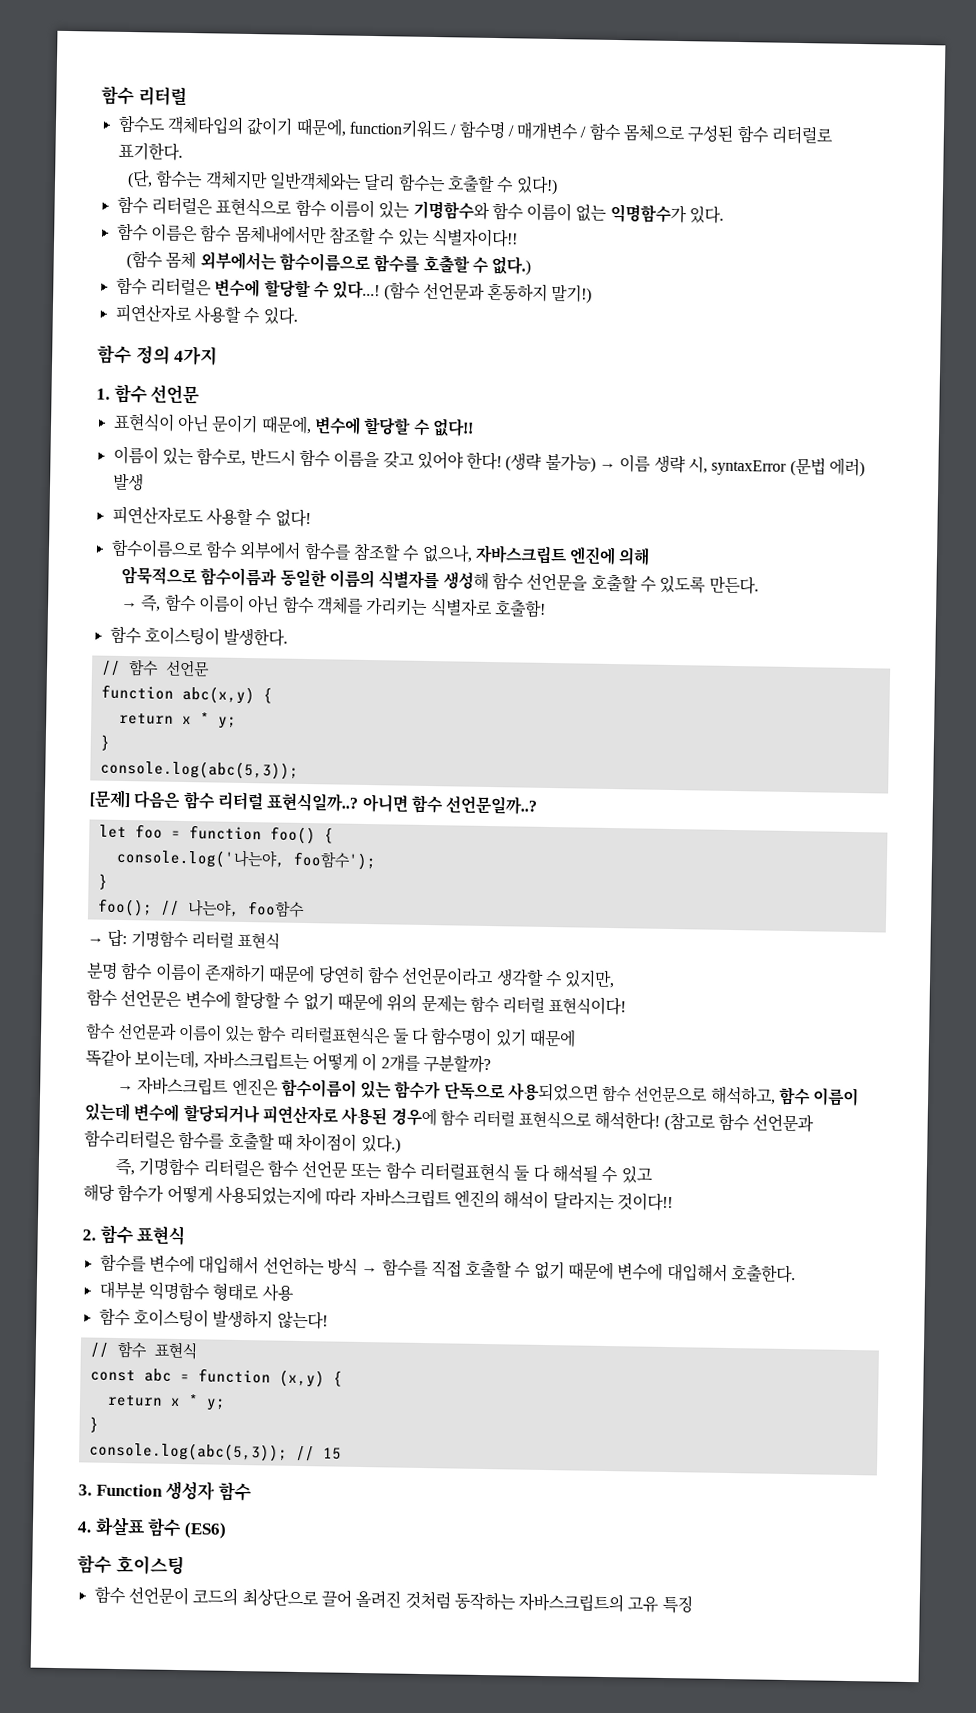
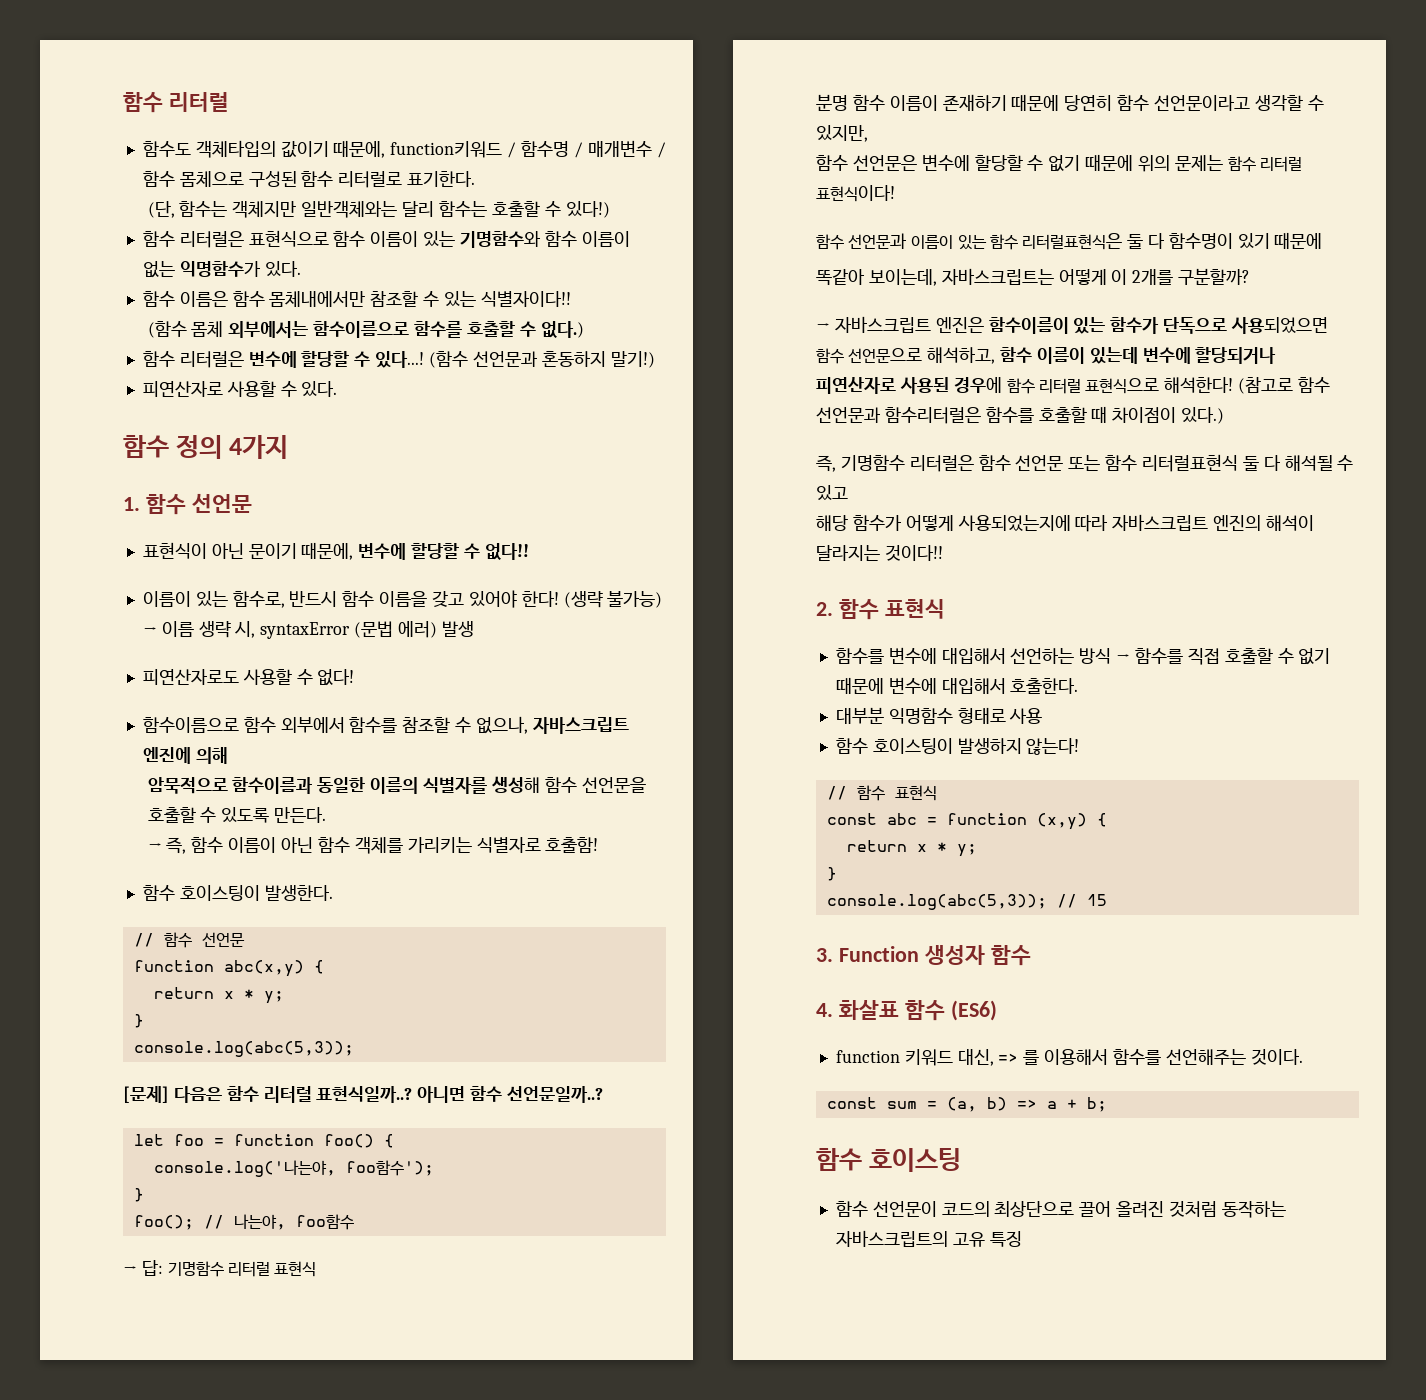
+ function 키워드 대신, => 를 이용해서 함수를 선언해주는 것이다.
+ const sum = (a, b) => a + b;

